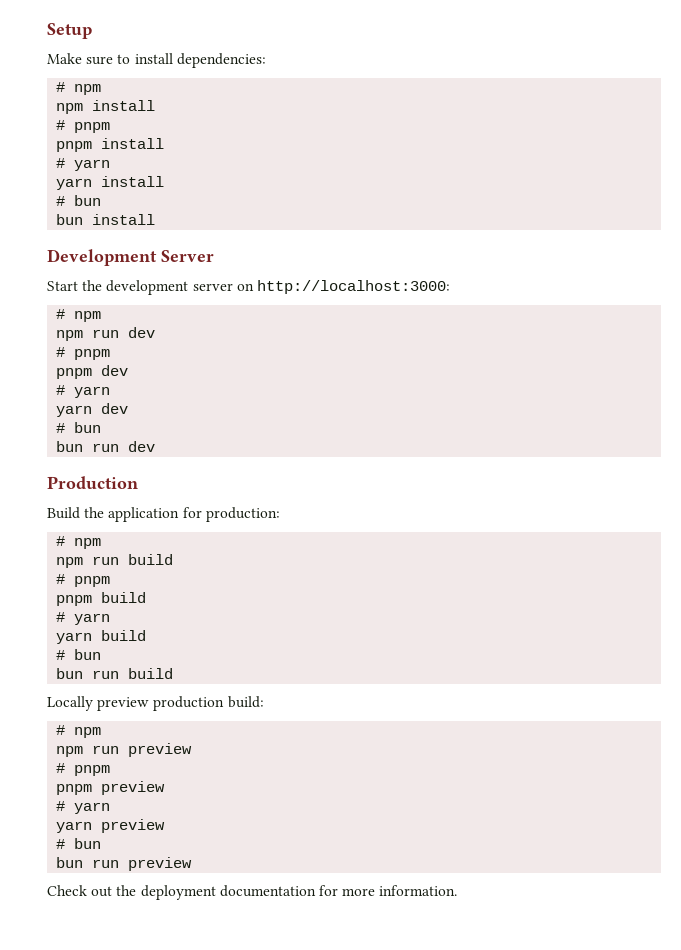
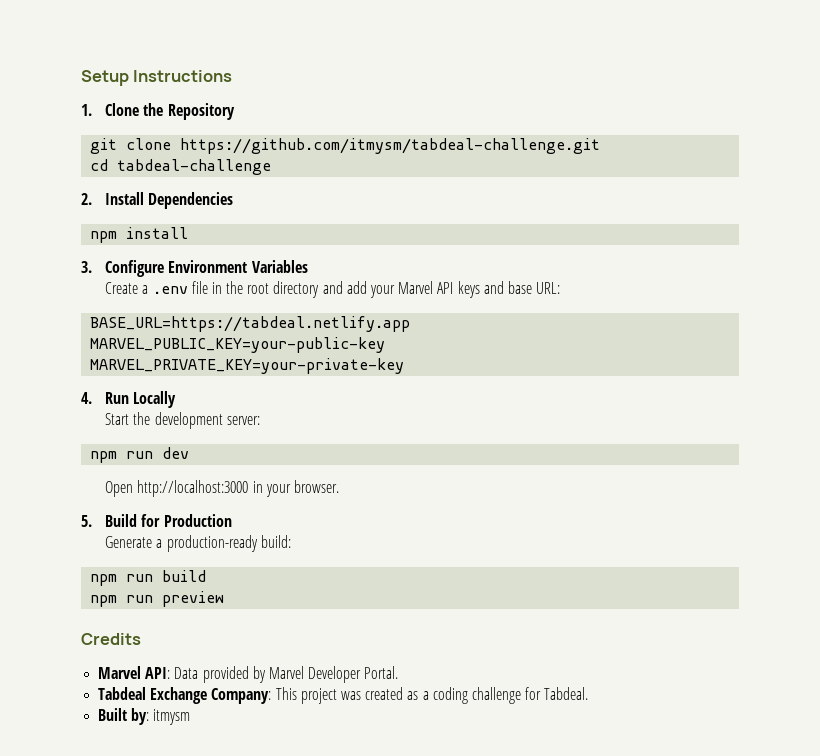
- Setup
- Make sure to install dependencies:
- # npm
+ Setup Instructions
+ 1. Clone the Repository
+ git clone https://github.com/itmysm/tabdeal-challenge.git
+ cd tabdeal-challenge
+ 2. Install Dependencies
  npm install
- # pnpm
- pnpm install
- # yarn
- yarn install
- # bun
- bun install
- Development Server
- Start the development server on http://localhost:3000:
- # npm
+ 3. Configure Environment Variables
+ Create a .env file in the root directory and add your Marvel API keys and base URL:
+ BASE_URL=https://tabdeal.netlify.app
+ MARVEL_PUBLIC_KEY=your-public-key
+ MARVEL_PRIVATE_KEY=your-private-key
+ 4. Run Locally
+ Start the development server:
  npm run dev
- # pnpm
- pnpm dev
- # yarn
- yarn dev
- # bun
- bun run dev
- Production
- Build the application for production:
- # npm
+ Open http://localhost:3000 in your browser.
+ 5. Build for Production
+ Generate a production-ready build:
  npm run build
- # pnpm
- pnpm build
- # yarn
- yarn build
- # bun
- bun run build
- Locally preview production build:
- # npm
  npm run preview
- # pnpm
- pnpm preview
- # yarn
- yarn preview
- # bun
- bun run preview
- Check out the deployment documentation for more information.
+ Credits
+ Marvel API: Data provided by Marvel Developer Portal.
+ Tabdeal Exchange Company: This project was created as a coding challenge for Tabdeal.
+ Built by: itmysm

